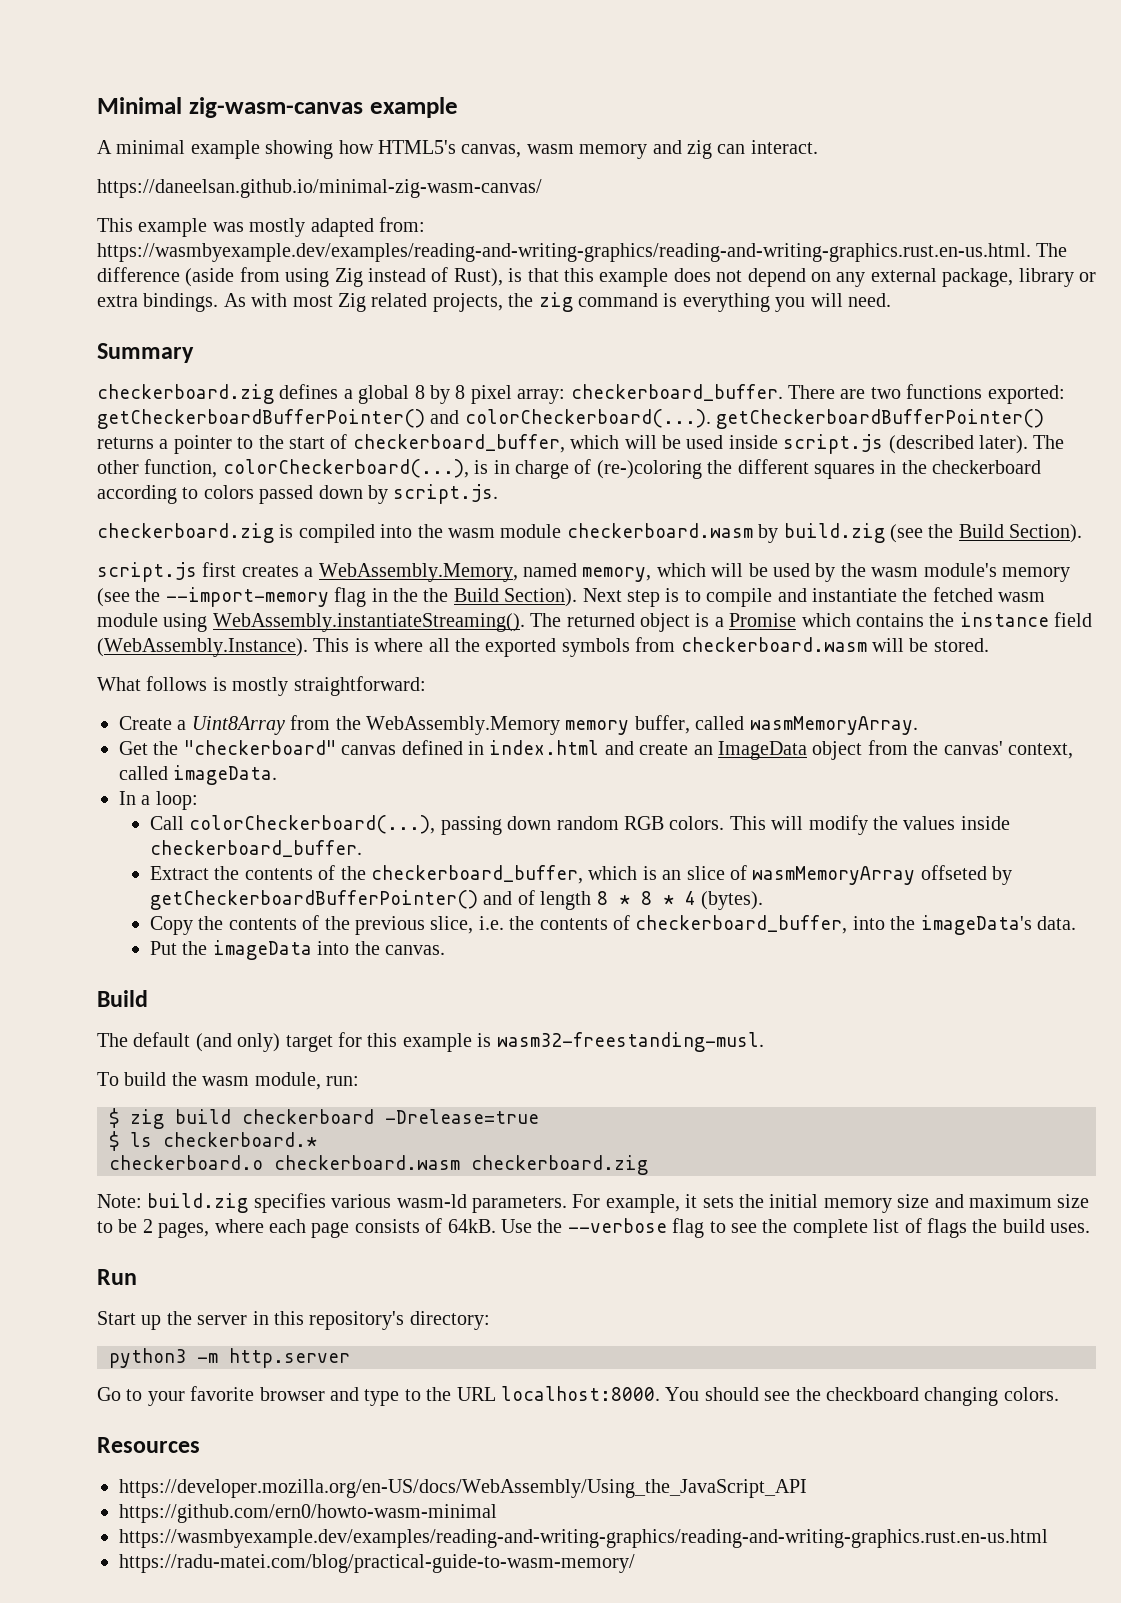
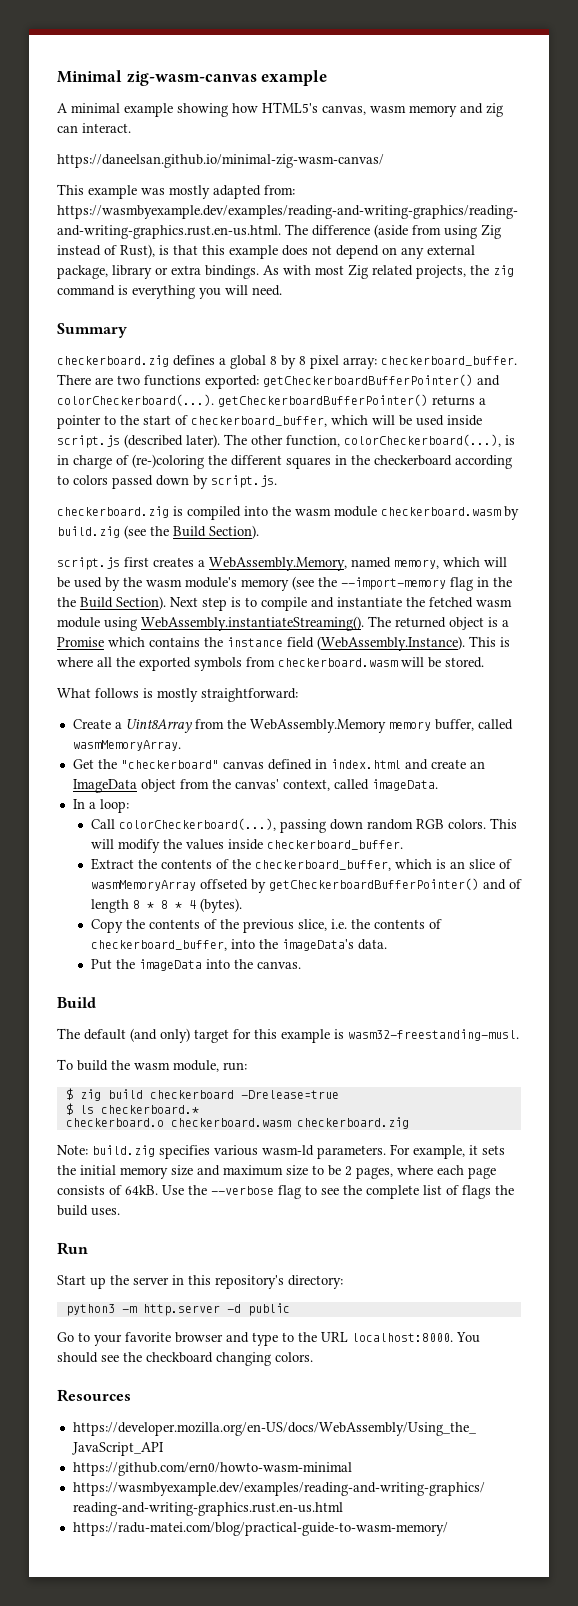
- python3 -m http.server
+ python3 -m http.server -d public

